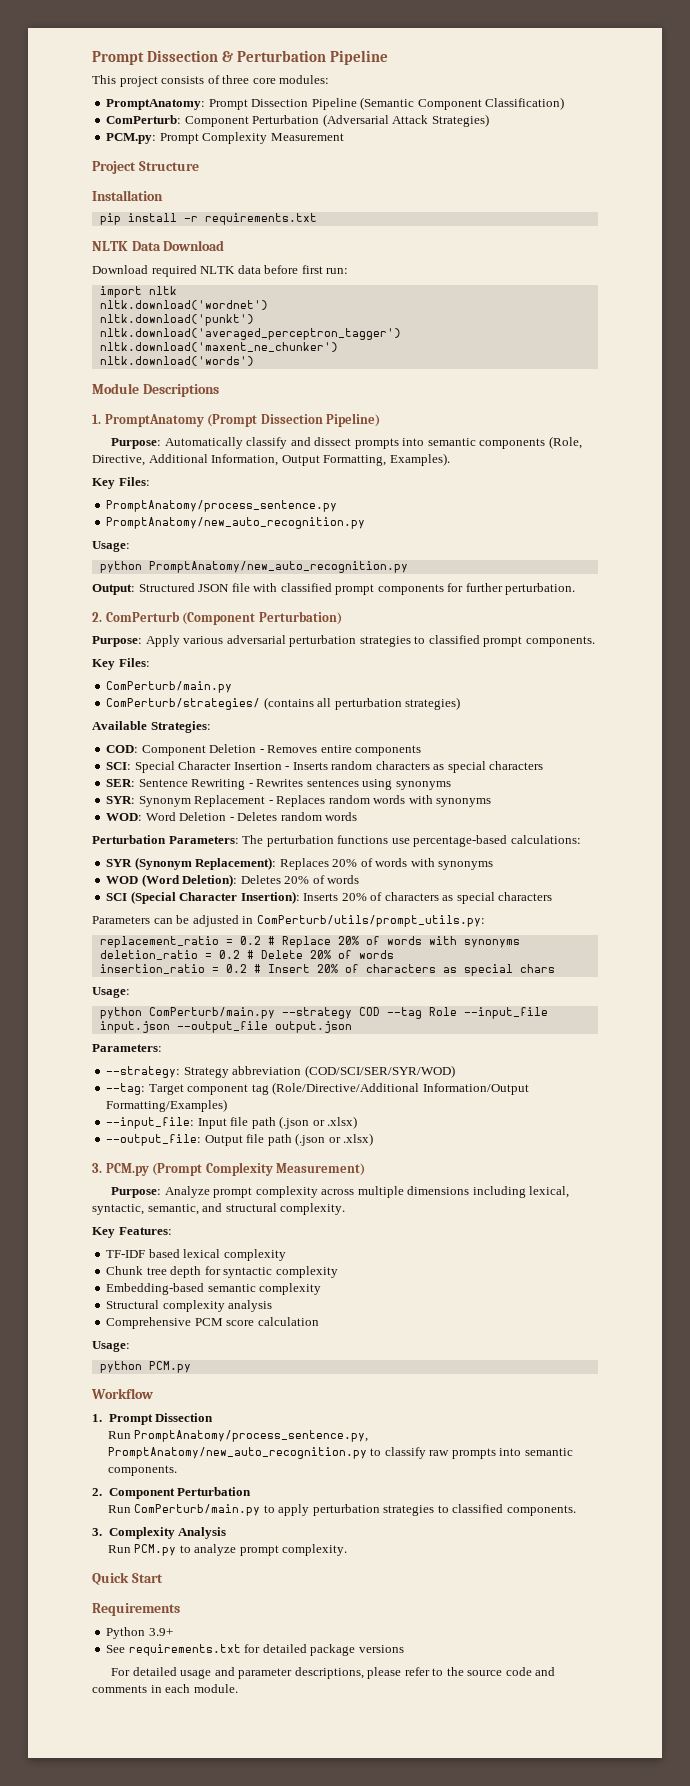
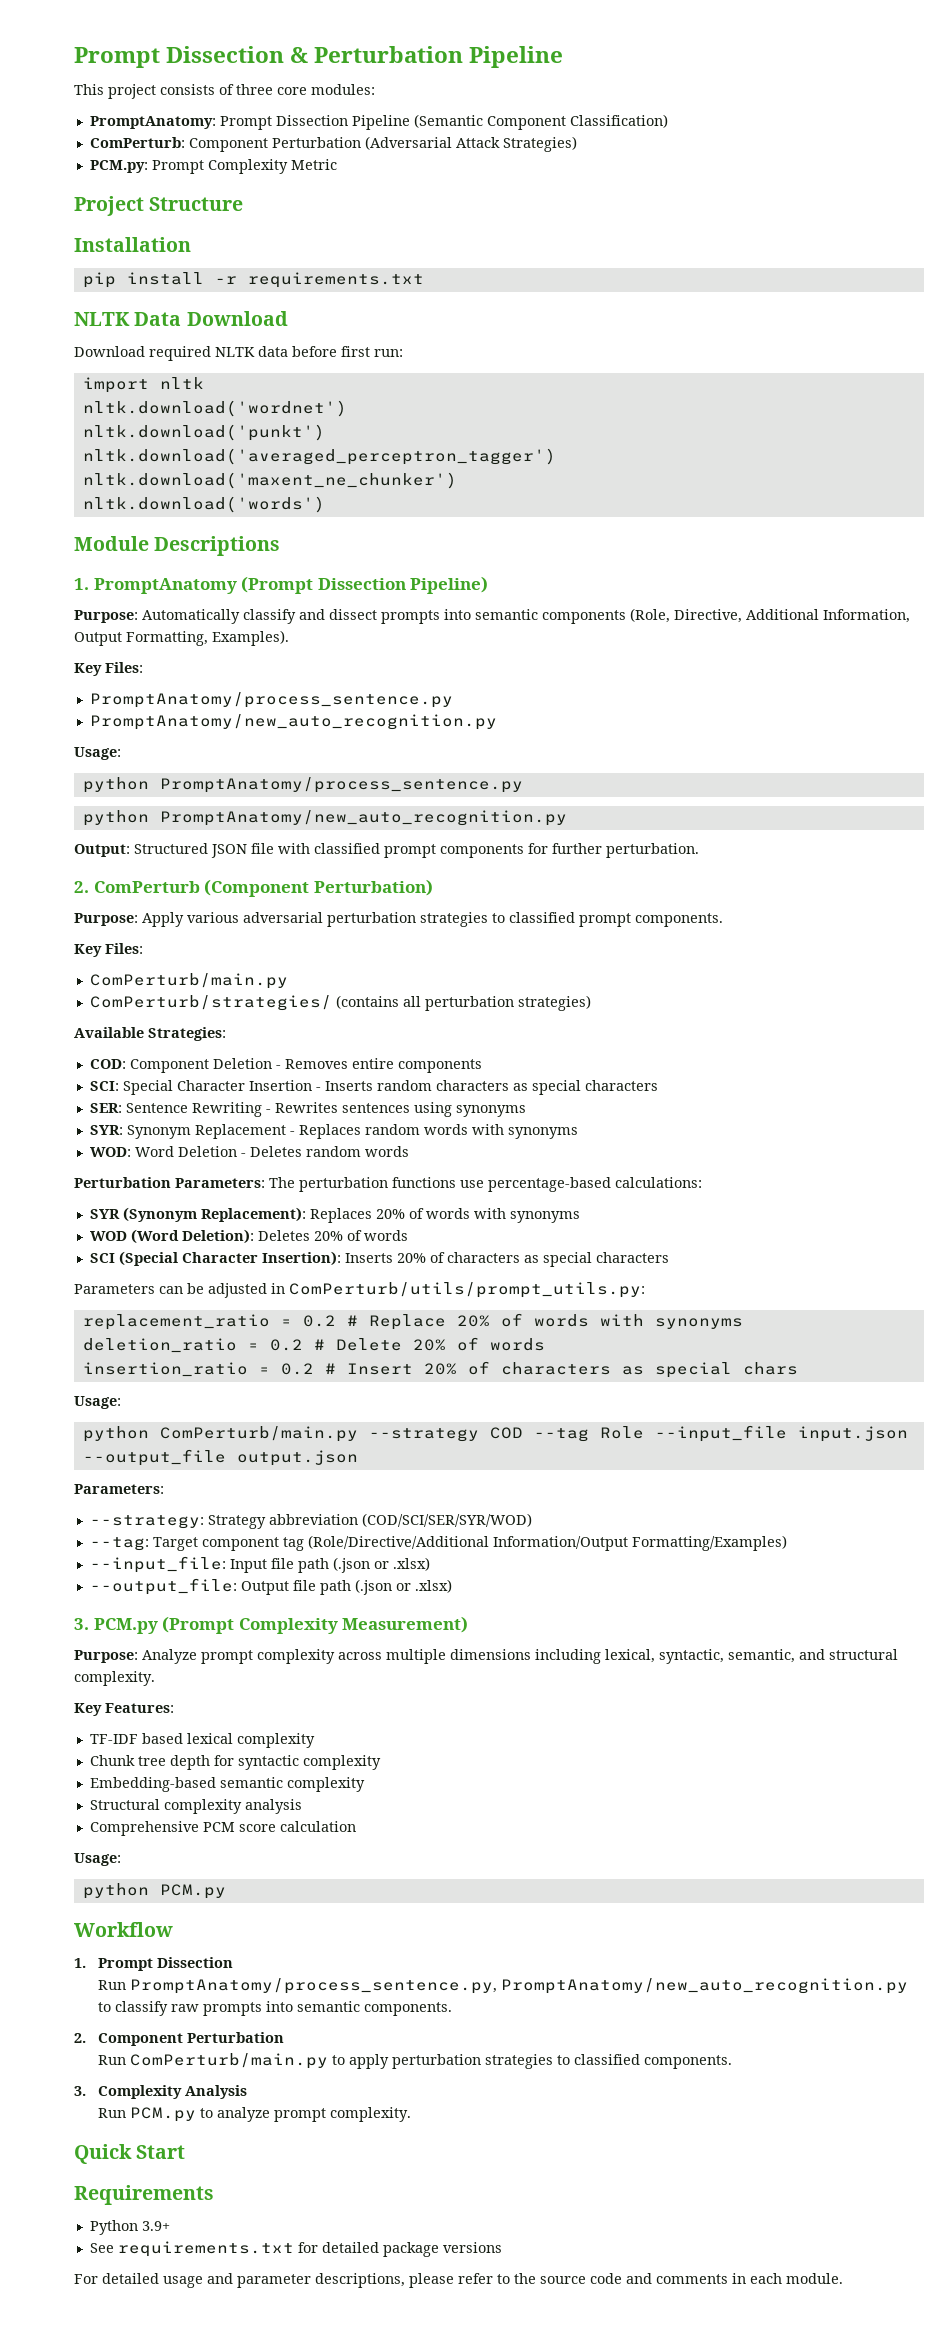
- PCM.py: Prompt Complexity Measurement
+ PCM.py: Prompt Complexity Metric
+ python PromptAnatomy/process_sentence.py

